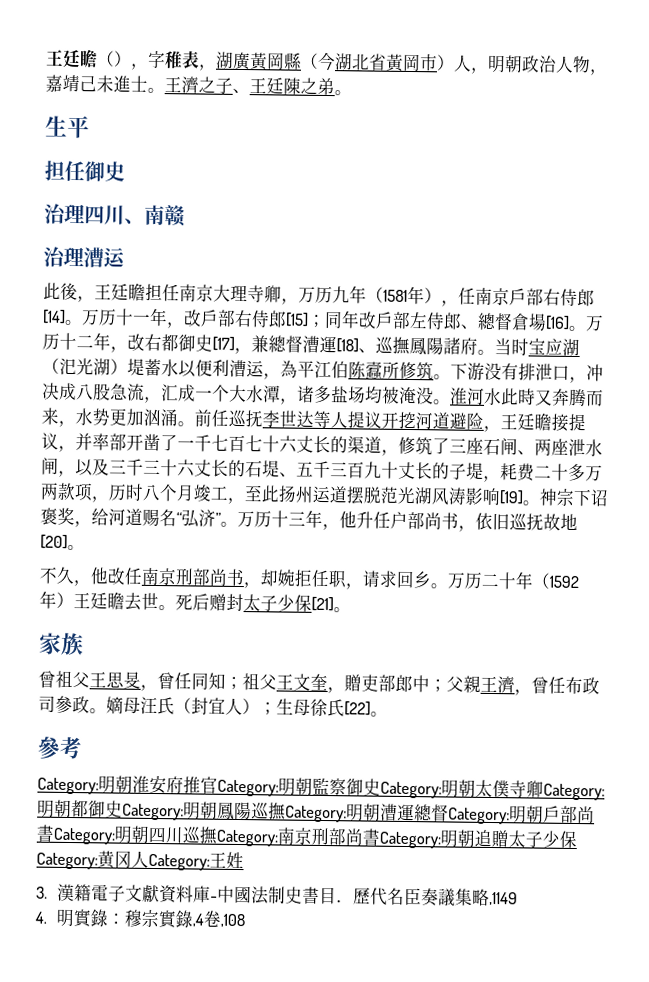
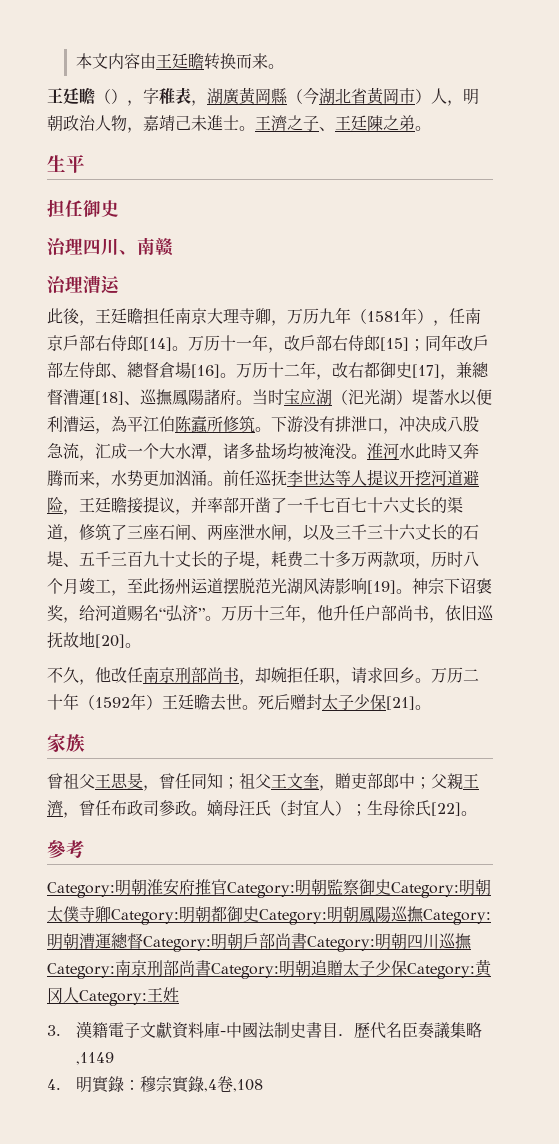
+ 本文内容由王廷瞻转换而来。

